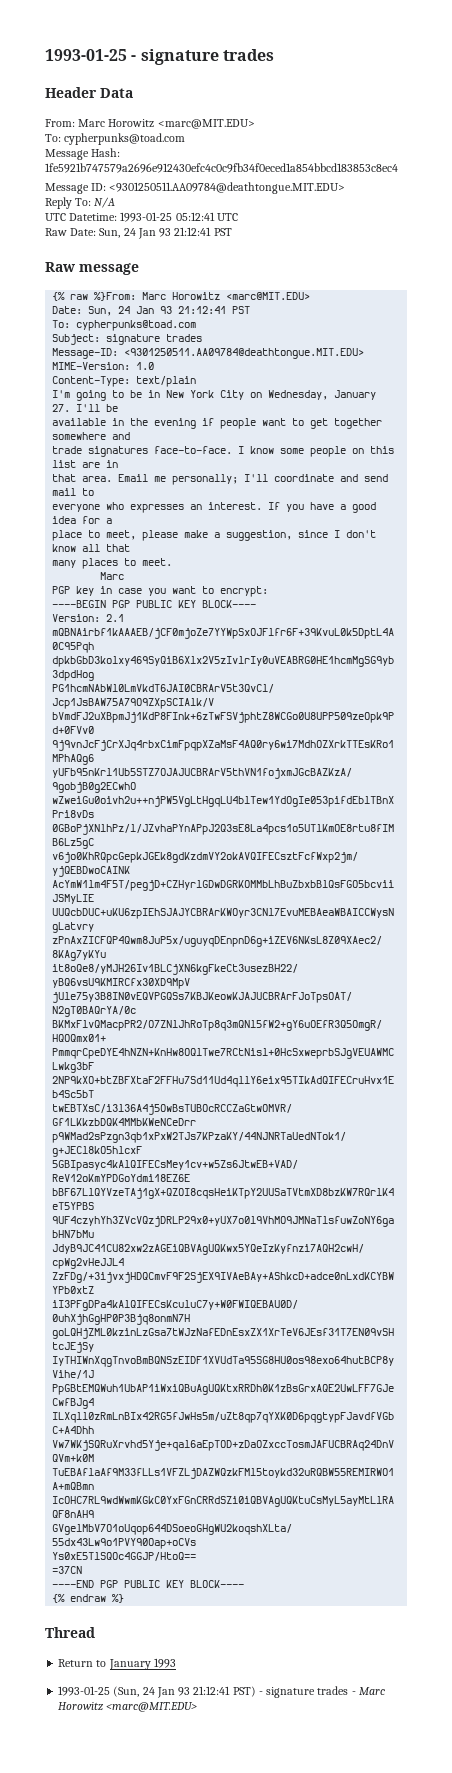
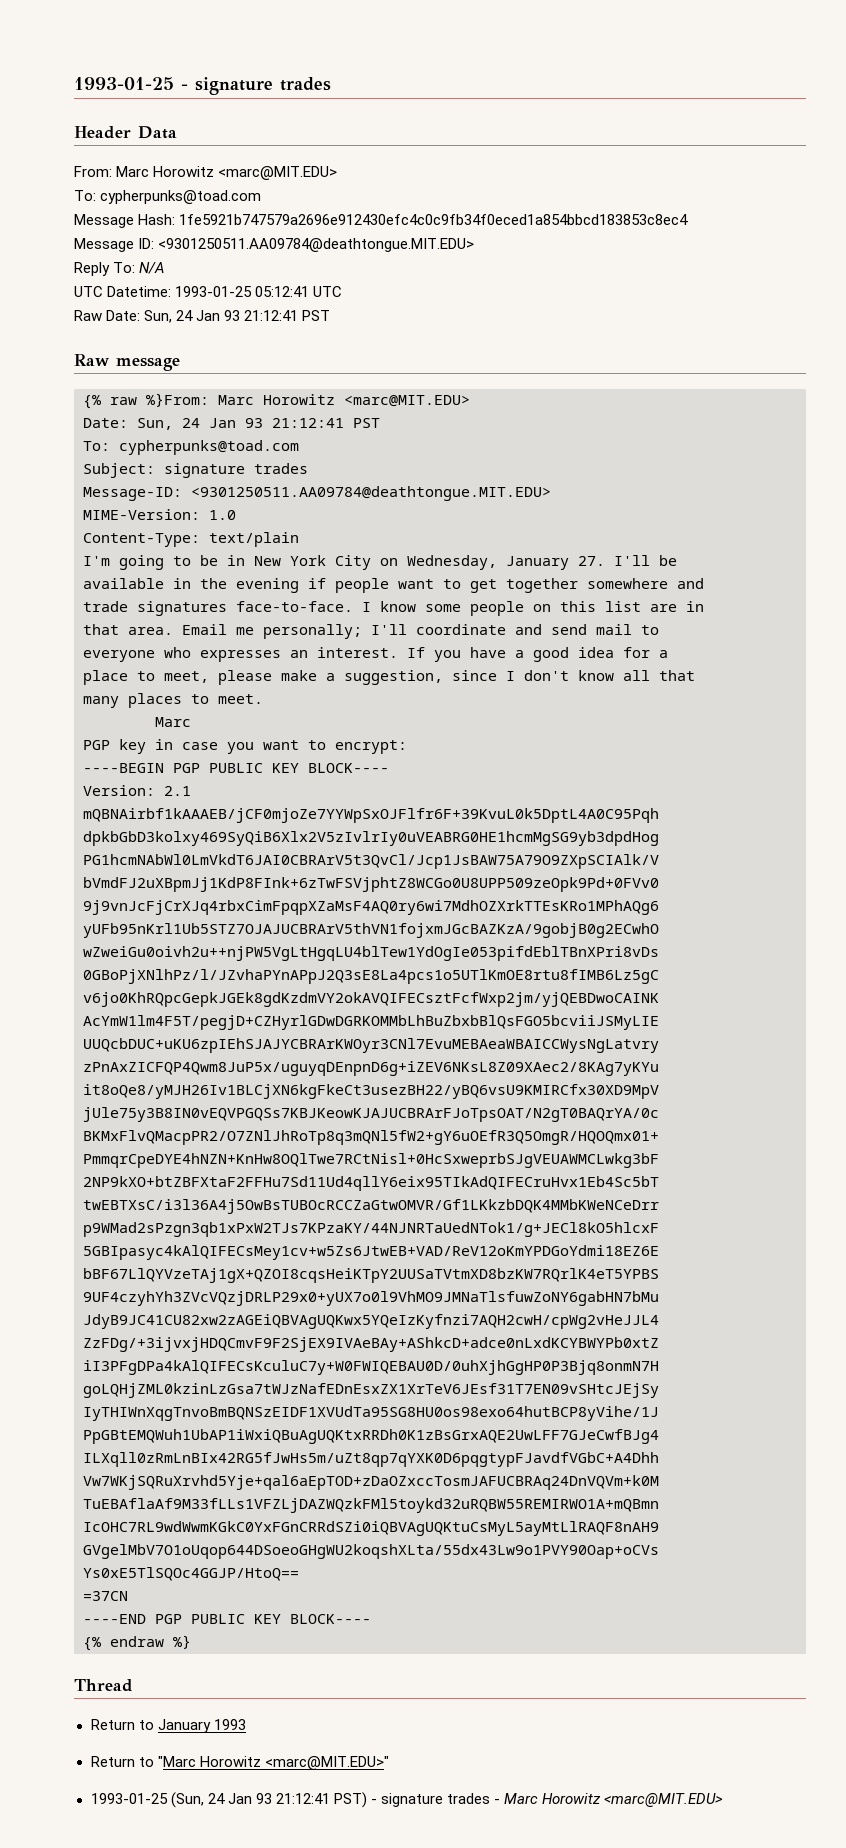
+ Return to "Marc Horowitz <marc@MIT.EDU>"

